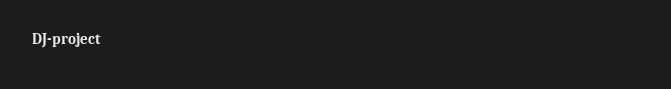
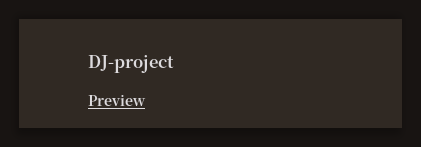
+ Preview

